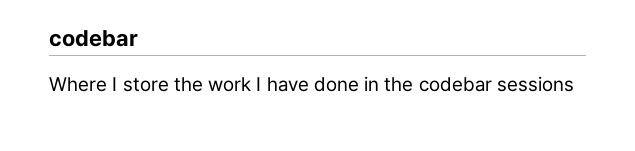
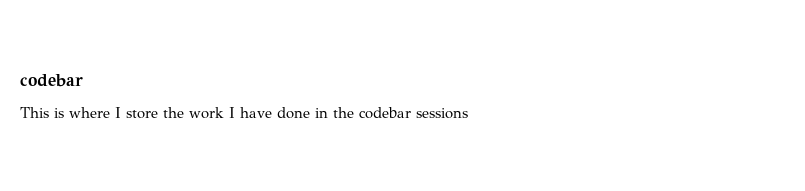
- Where I store the work I have done in the codebar sessions
+ This is where I store the work I have done in the codebar sessions

